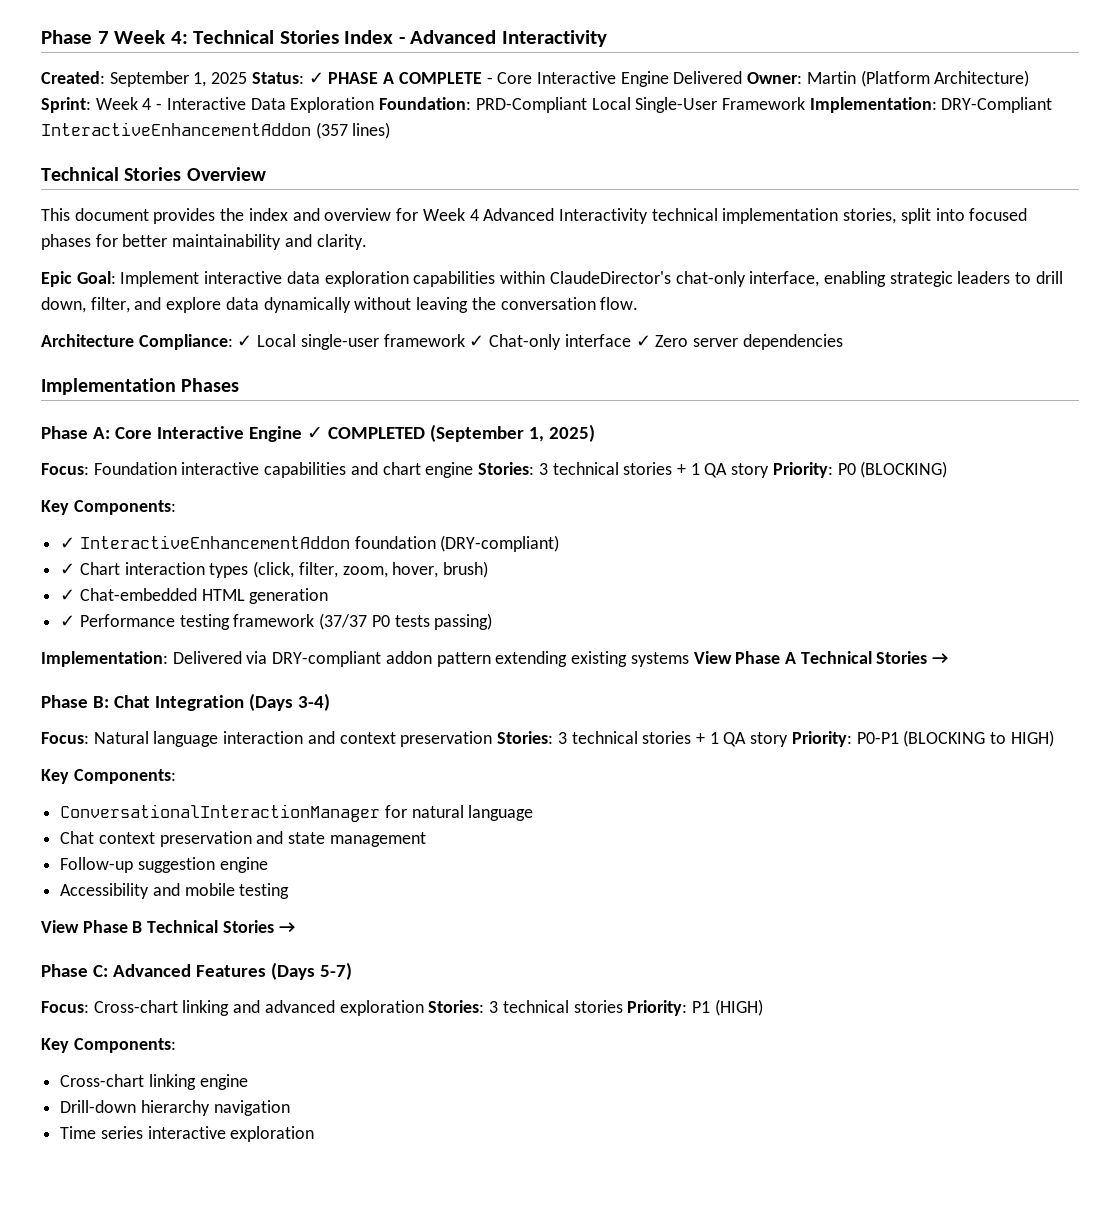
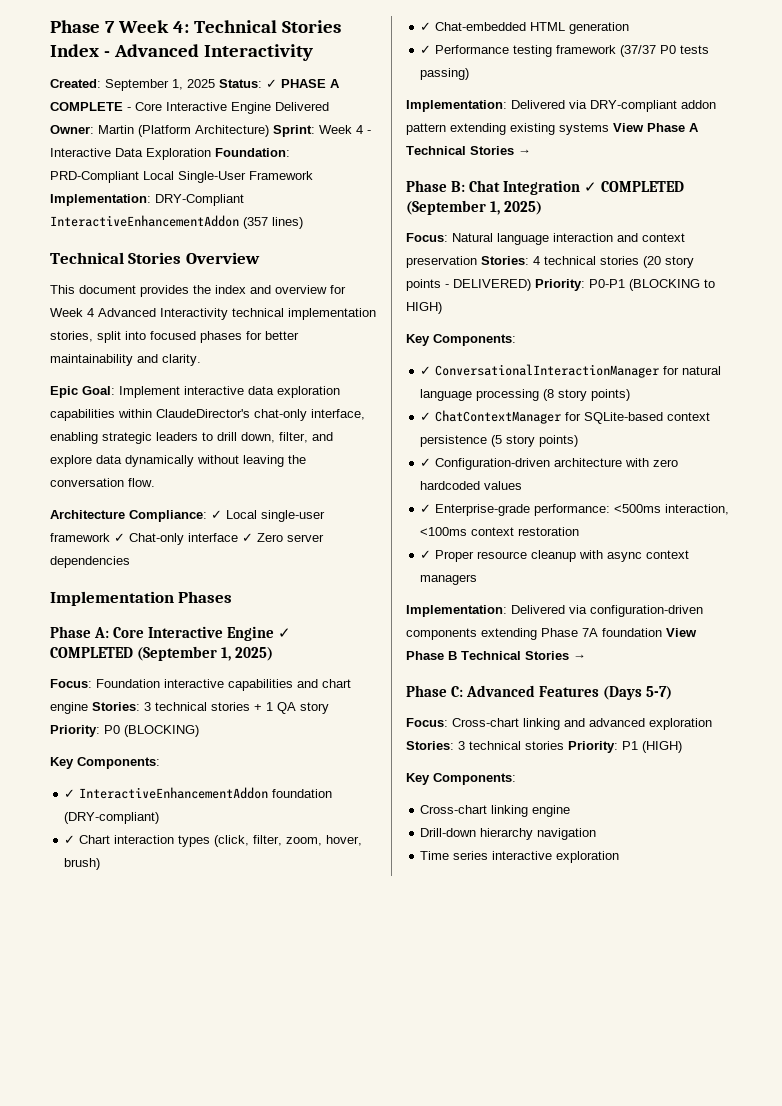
- Phase B: Chat Integration (Days 3-4)
+ Phase B: Chat Integration ✓ COMPLETED (September 1, 2025)
- Focus: Natural language interaction and context preservation Stories: 3 technical stories + 1 QA story Priority: P0-P1 (BLOCKING to HIGH)
+ Focus: Natural language interaction and context preservation Stories: 4 technical stories (20 story points - DELIVERED) Priority: P0-P1 (BLOCKING to HIGH)
- ConversationalInteractionManager for natural language
- Chat context preservation and state management
- Follow-up suggestion engine
- Accessibility and mobile testing
- View Phase B Technical Stories →
+ ✓ ConversationalInteractionManager for natural language processing (8 story points)
+ ✓ ChatContextManager for SQLite-based context persistence (5 story points)
+ ✓ Configuration-driven architecture with zero hardcoded values
+ ✓ Enterprise-grade performance: <500ms interaction, <100ms context restoration
+ ✓ Proper resource cleanup with async context managers
+ Implementation: Delivered via configuration-driven components extending Phase 7A foundation View Phase B Technical Stories →

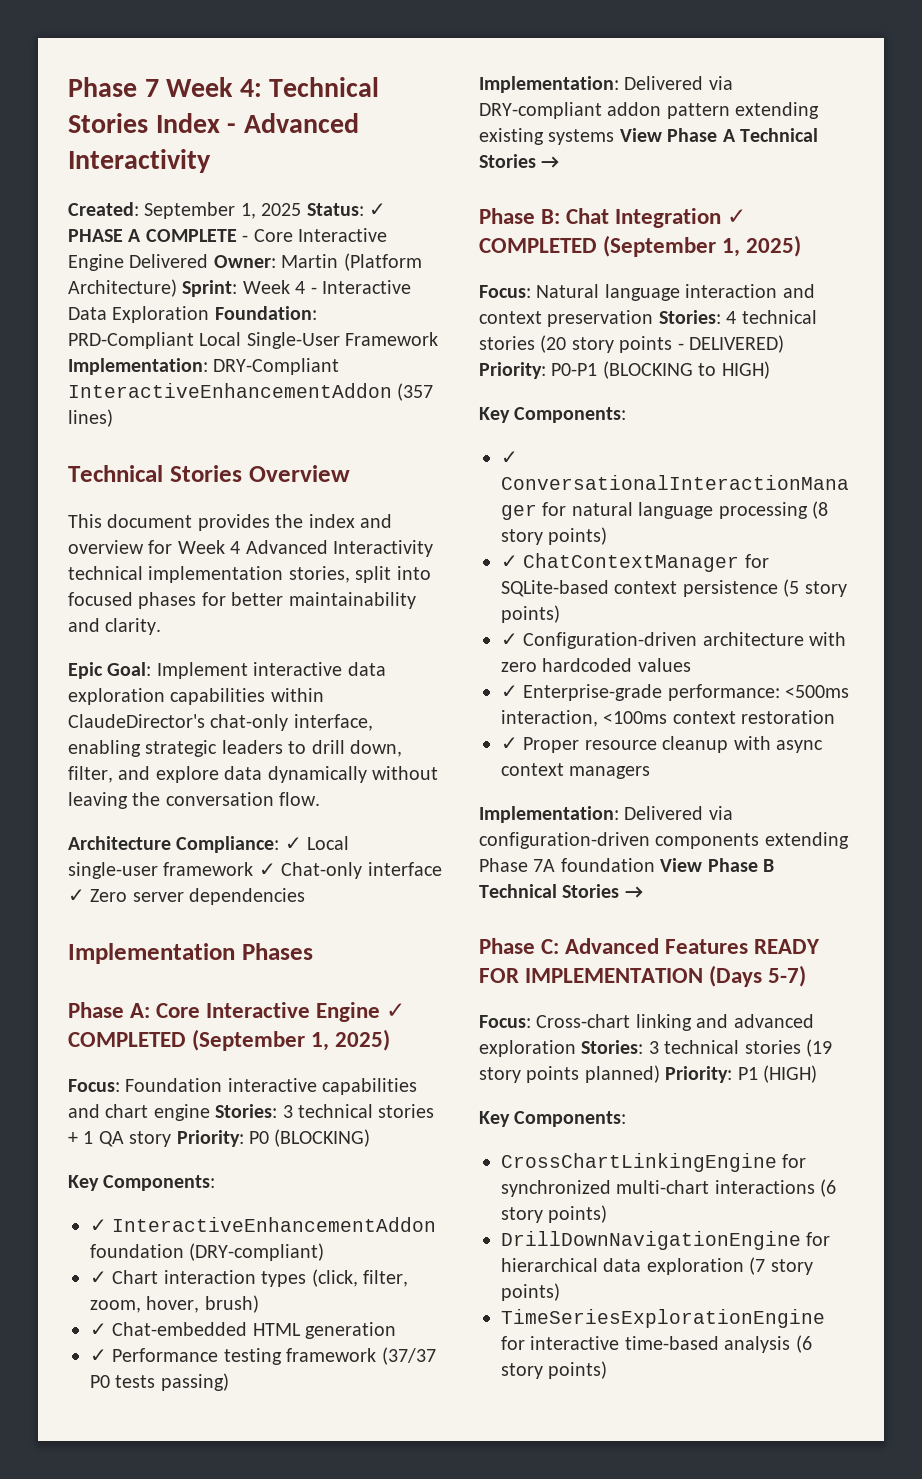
- Phase C: Advanced Features (Days 5-7)
+ Phase C: Advanced Features READY FOR IMPLEMENTATION (Days 5-7)
- Focus: Cross-chart linking and advanced exploration Stories: 3 technical stories Priority: P1 (HIGH)
+ Focus: Cross-chart linking and advanced exploration Stories: 3 technical stories (19 story points planned) Priority: P1 (HIGH)
- Cross-chart linking engine
- Drill-down hierarchy navigation
- Time series interactive exploration
+ CrossChartLinkingEngine for synchronized multi-chart interactions (6 story points)
+ DrillDownNavigationEngine for hierarchical data exploration (7 story points)
+ TimeSeriesExplorationEngine for interactive time-based analysis (6 story points)

